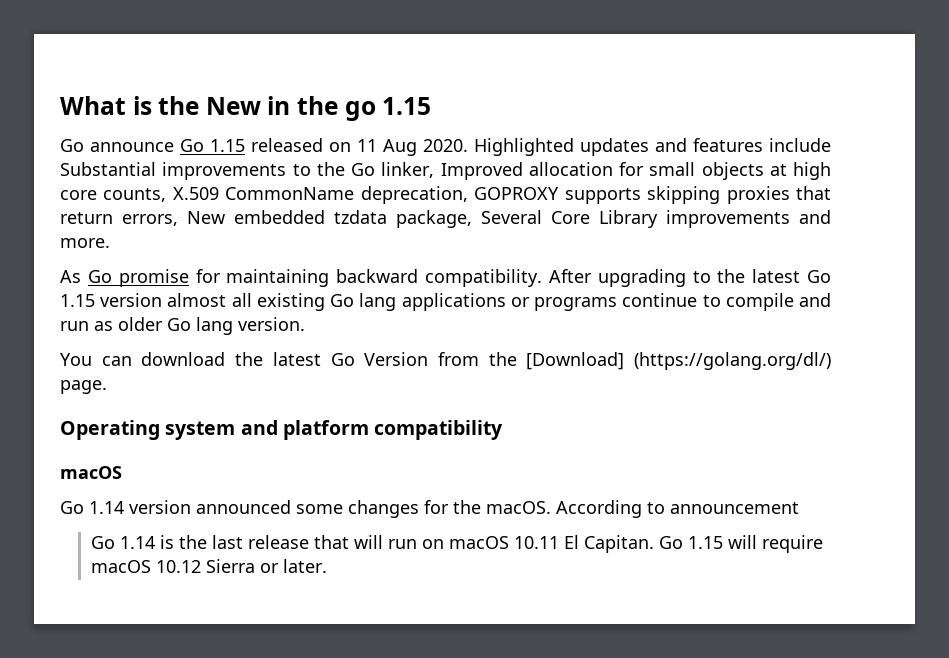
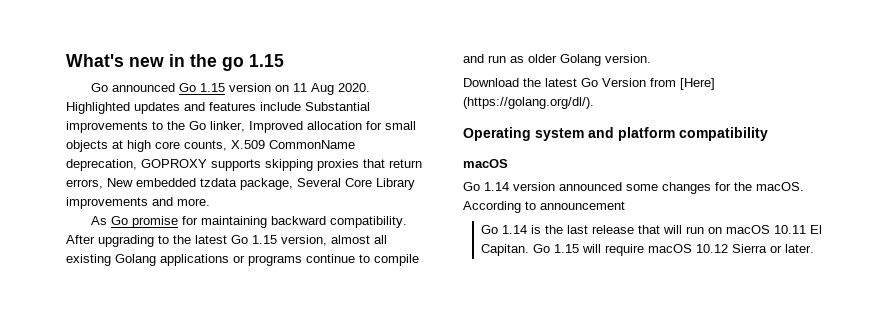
- What is the New in the go 1.15
+ What's new in the go 1.15
- Go announce Go 1.15 released on 11 Aug 2020.
+ Go announced Go 1.15 version on 11 Aug 2020.
- After upgrading to the latest Go 1.15 version almost all existing Go lang applications or programs continue to compile and run as older Go lang version.
+ After upgrading to the latest Go 1.15 version, almost all existing Golang applications or programs continue to compile and run as older Golang version.
- You can download the latest Go Version from the [Download] (https://golang.org/dl/) page.
+ Download the latest Go Version from [Here] (https://golang.org/dl/).

